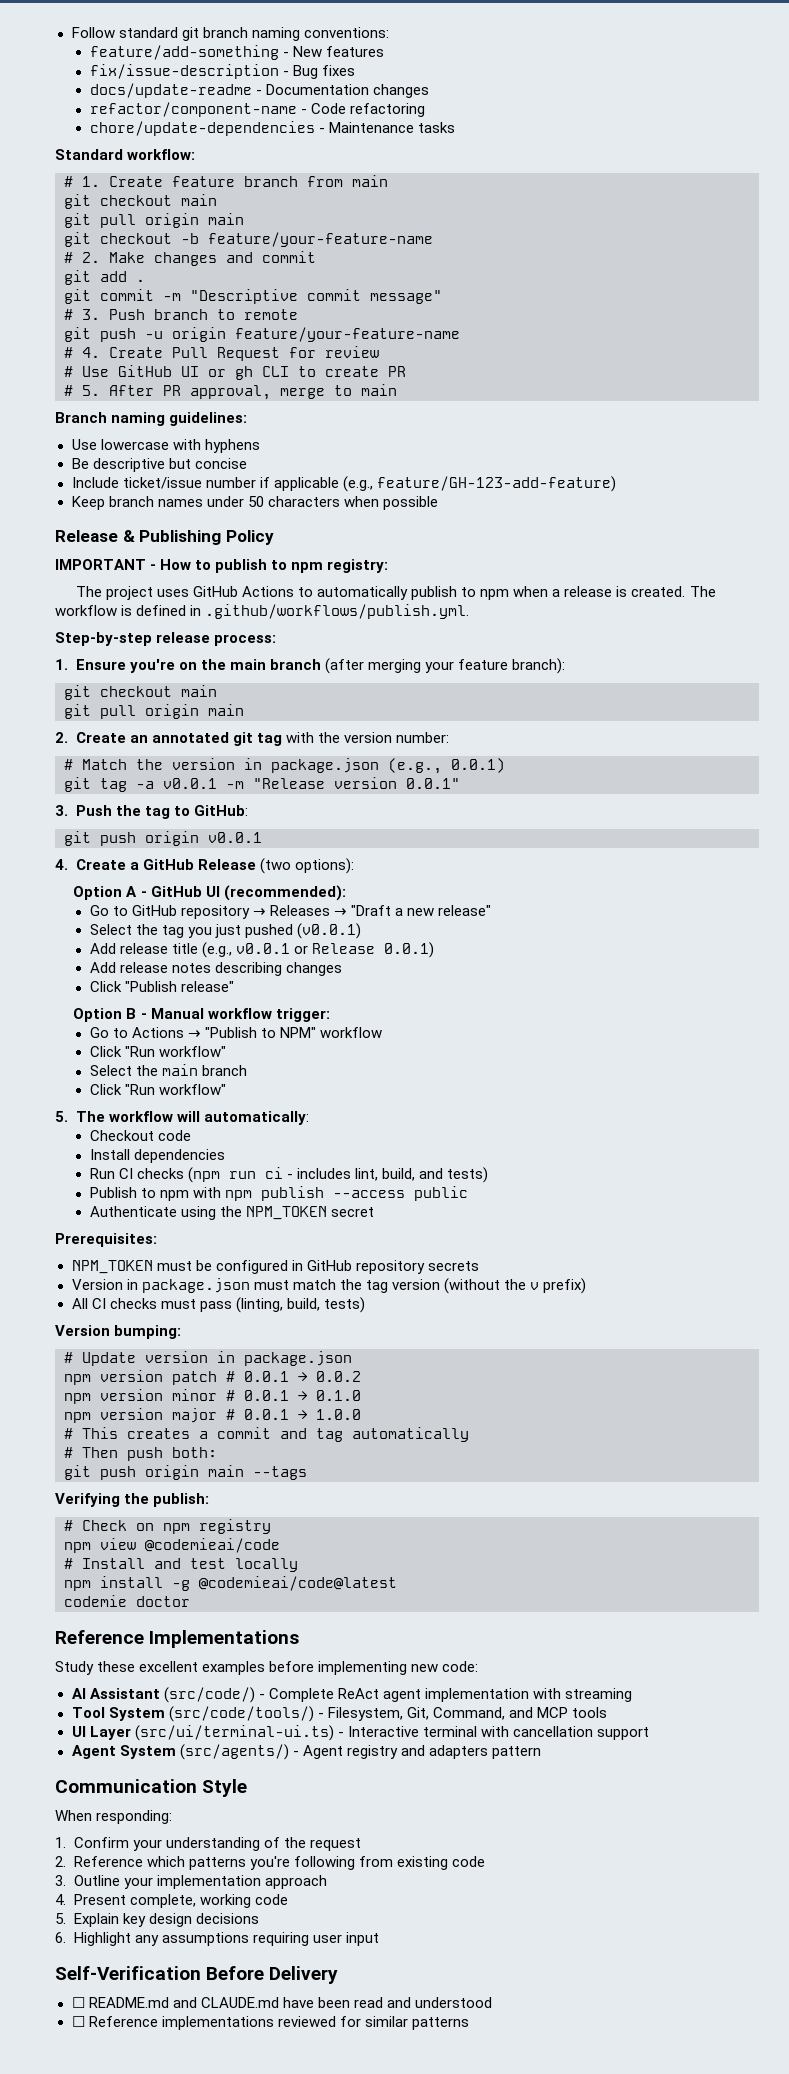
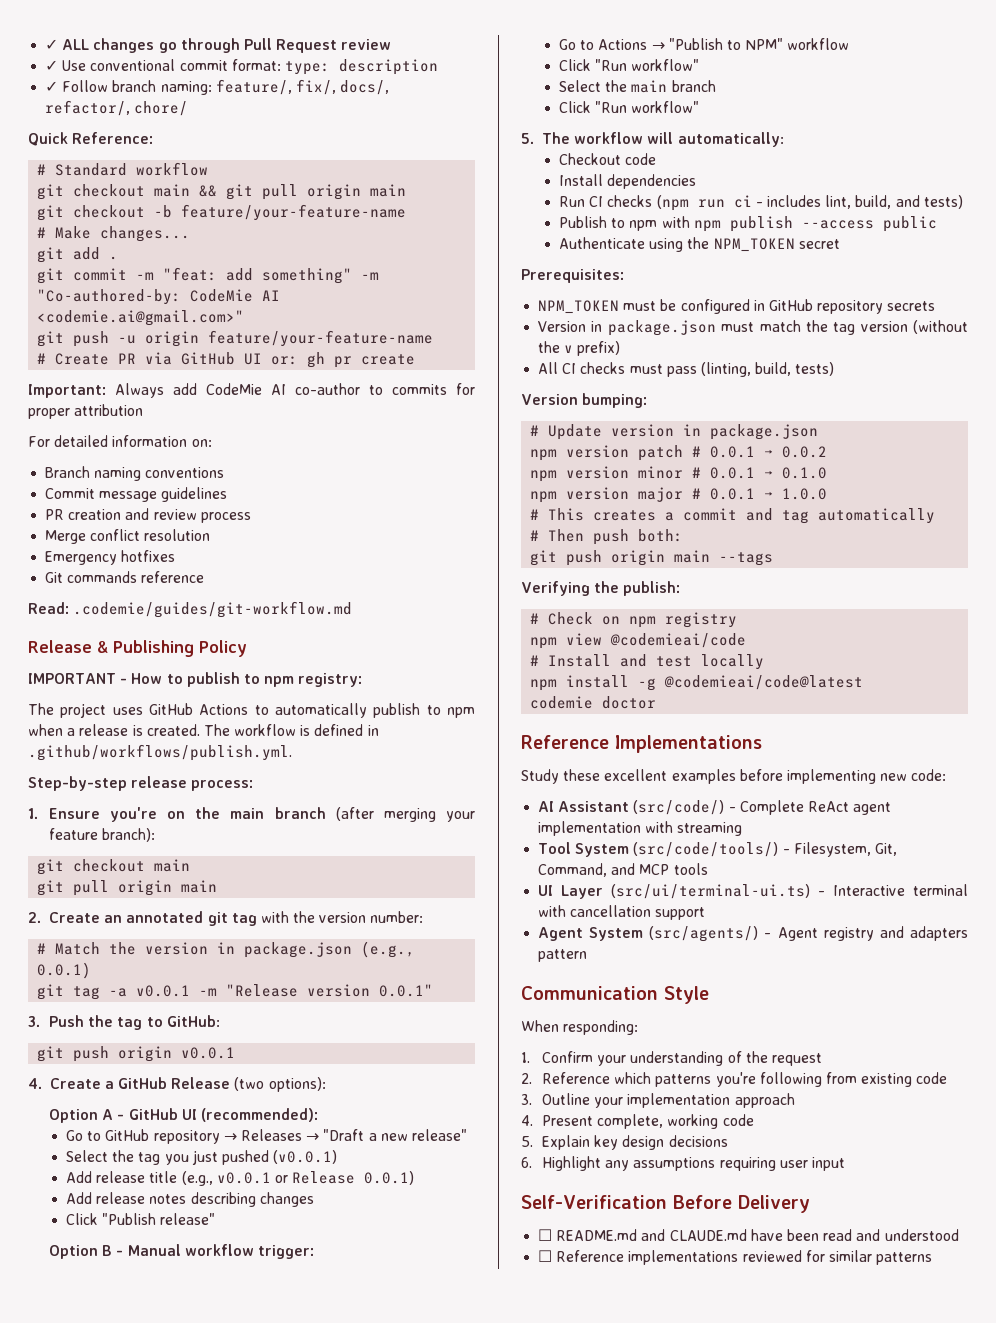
- Follow standard git branch naming conventions:
- feature/add-something - New features
- fix/issue-description - Bug fixes
- docs/update-readme - Documentation changes
- refactor/component-name - Code refactoring
- chore/update-dependencies - Maintenance tasks
- Standard workflow:
- # 1. Create feature branch from main
- git checkout main
- git pull origin main
+ ✓ ALL changes go through Pull Request review
+ ✓ Use conventional commit format: type: description
+ ✓ Follow branch naming: feature/, fix/, docs/, refactor/, chore/
+ Quick Reference:
+ # Standard workflow
+ git checkout main && git pull origin main
- # 2. Make changes and commit
+ # Make changes...
- git commit -m "Descriptive commit message"
- # 3. Push branch to remote
+ git commit -m "feat: add something" -m "Co-authored-by: CodeMie AI <codemie.ai@gmail.com>"
- # 4. Create Pull Request for review
- # Use GitHub UI or gh CLI to create PR
- # 5. After PR approval, merge to main
- Branch naming guidelines:
- Use lowercase with hyphens
- Be descriptive but concise
- Include ticket/issue number if applicable (e.g., feature/GH-123-add-feature)
- Keep branch names under 50 characters when possible
+ # Create PR via GitHub UI or: gh pr create
+ Important: Always add CodeMie AI co-author to commits for proper attribution
+ For detailed information on:
+ Branch naming conventions
+ Commit message guidelines
+ PR creation and review process
+ Merge conflict resolution
+ Emergency hotfixes
+ Git commands reference
+ Read: .codemie/guides/git-workflow.md

